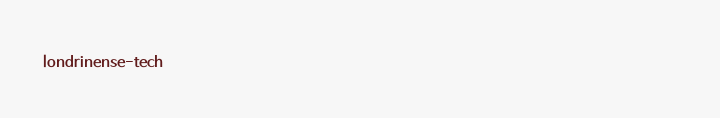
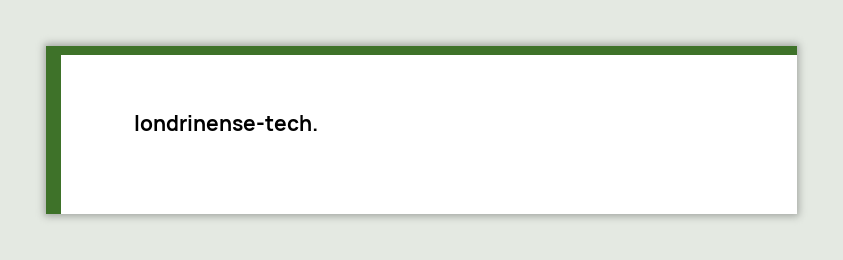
- londrinense-tech
+ londrinense-tech.

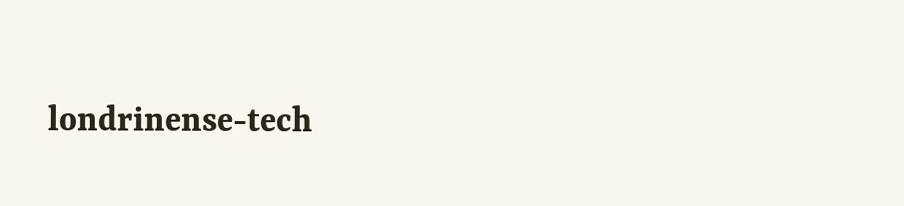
- londrinense-tech.
+ londrinense-tech

